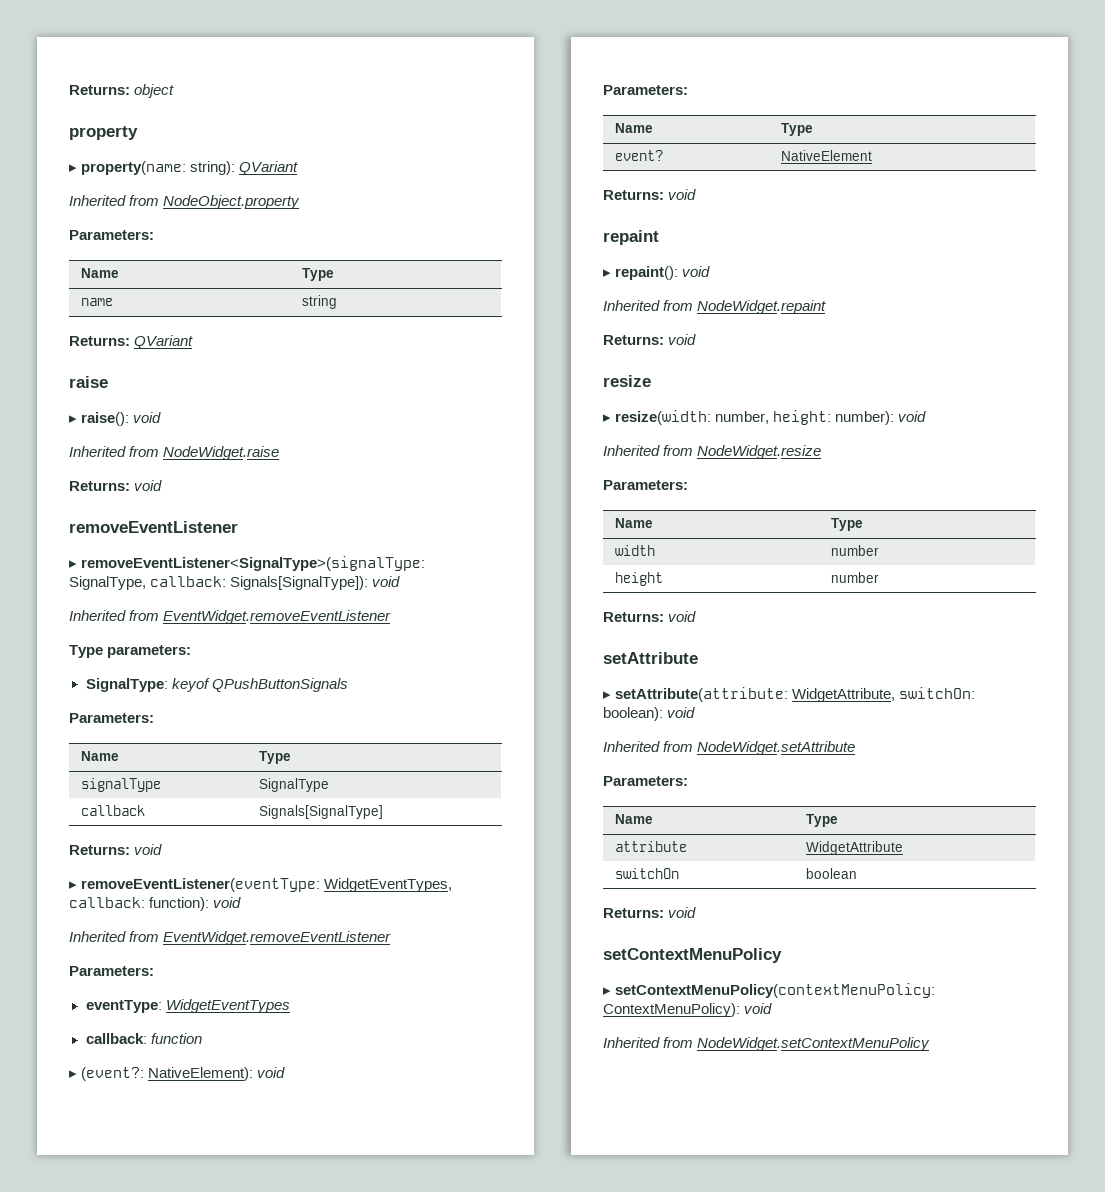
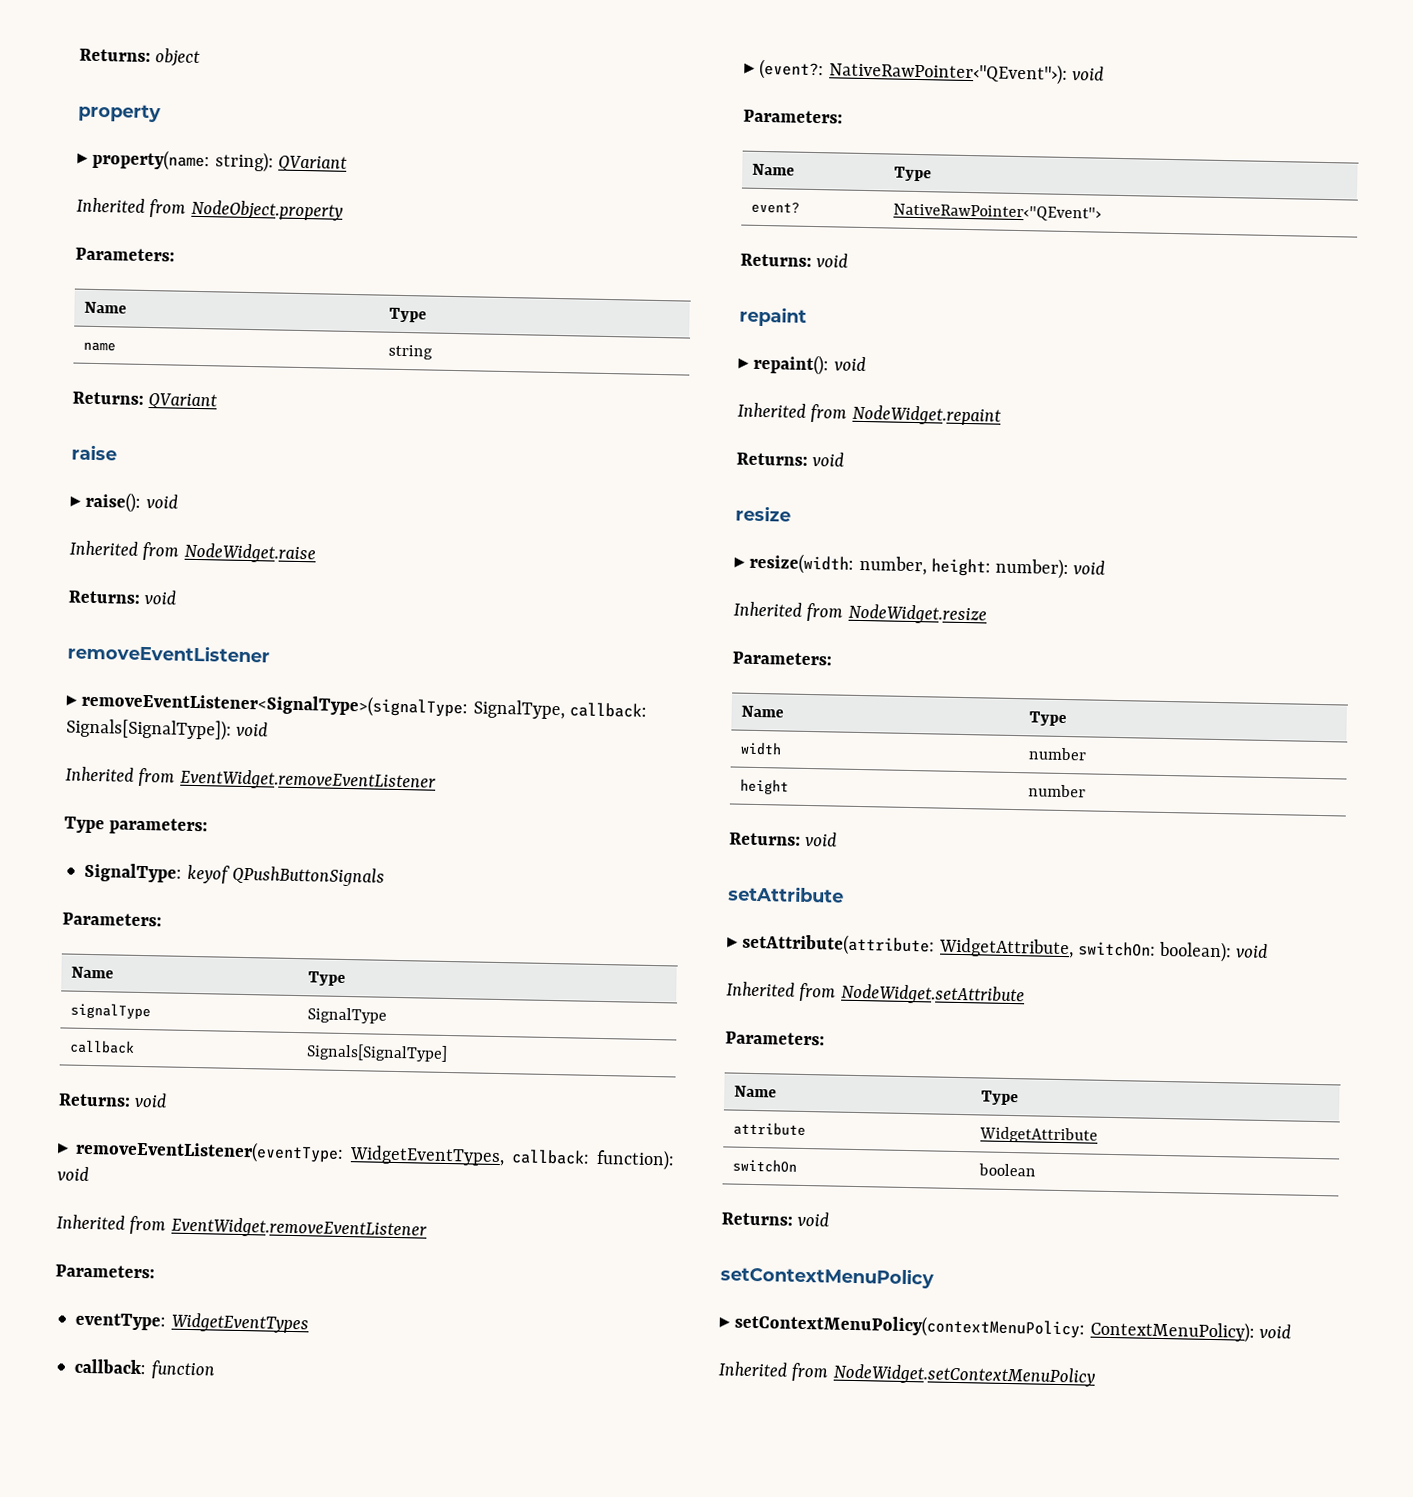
- ▸ (event?: NativeElement): void
+ ▸ (event?: NativeRawPointer‹"QEvent"›): void
- event? | NativeElement
+ event? | NativeRawPointer‹"QEvent"›

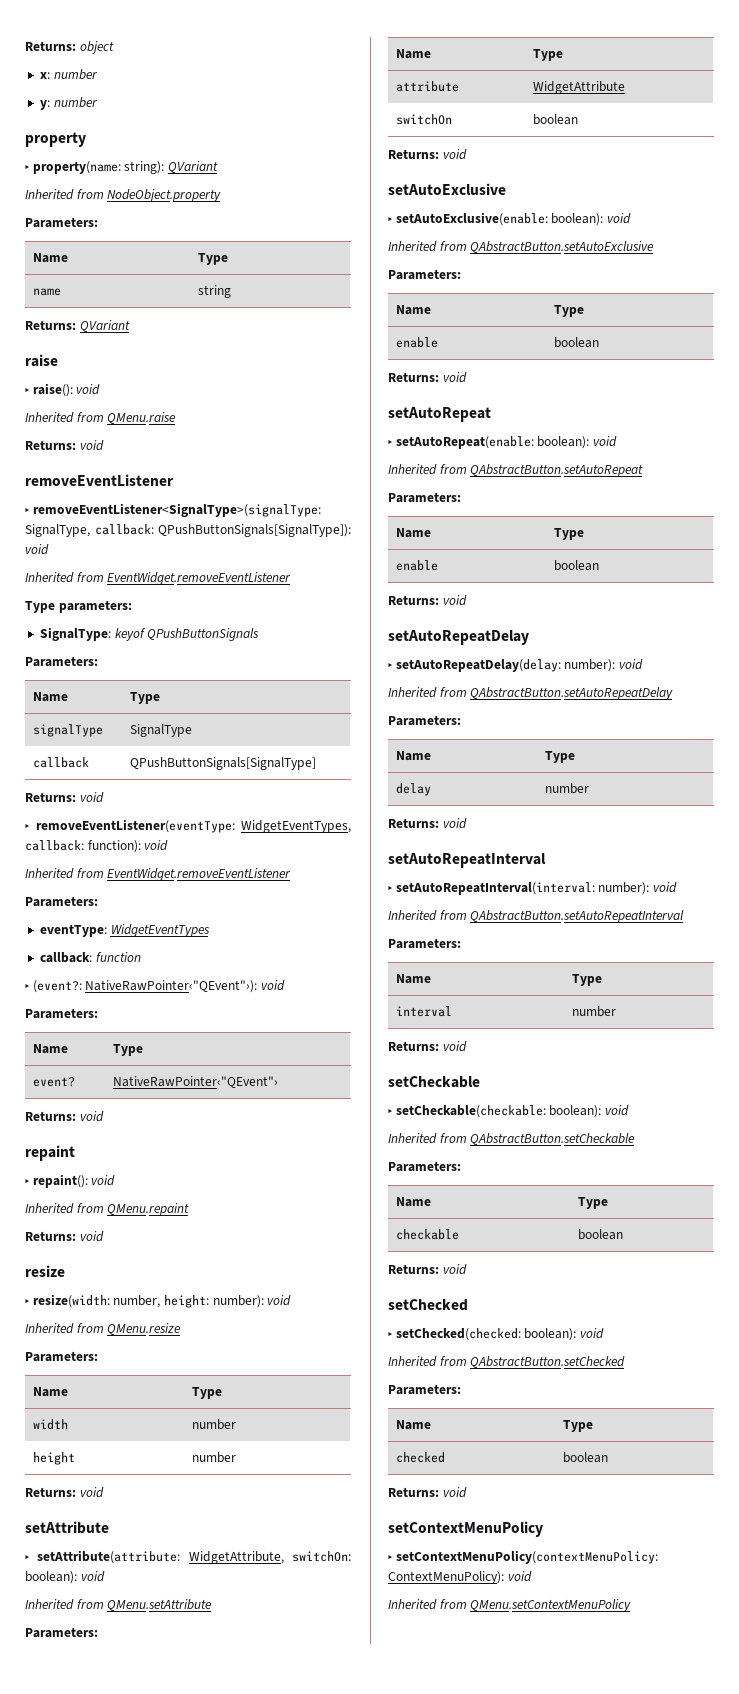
+ x: number
+ y: number
- Inherited from NodeWidget.raise
+ Inherited from QMenu.raise
- ▸ removeEventListener<SignalType>(signalType: SignalType, callback: Signals[SignalType]): void
+ ▸ removeEventListener<SignalType>(signalType: SignalType, callback: QPushButtonSignals[SignalType]): void
- callback | Signals[SignalType]
+ callback | QPushButtonSignals[SignalType]
- Inherited from NodeWidget.repaint
+ Inherited from QMenu.repaint
- Inherited from NodeWidget.resize
+ Inherited from QMenu.resize
- Inherited from NodeWidget.setAttribute
+ Inherited from QMenu.setAttribute
+ setAutoExclusive
+ ▸ setAutoExclusive(enable: boolean): void
+ Inherited from QAbstractButton.setAutoExclusive
+ Parameters:
+ Name | Type
+ enable | boolean
+ Returns: void
+ setAutoRepeat
+ ▸ setAutoRepeat(enable: boolean): void
+ Inherited from QAbstractButton.setAutoRepeat
+ Parameters:
+ Name | Type
+ enable | boolean
+ Returns: void
+ setAutoRepeatDelay
+ ▸ setAutoRepeatDelay(delay: number): void
+ Inherited from QAbstractButton.setAutoRepeatDelay
+ Parameters:
+ Name | Type
+ delay | number
+ Returns: void
+ setAutoRepeatInterval
+ ▸ setAutoRepeatInterval(interval: number): void
+ Inherited from QAbstractButton.setAutoRepeatInterval
+ Parameters:
+ Name | Type
+ interval | number
+ Returns: void
+ setCheckable
+ ▸ setCheckable(checkable: boolean): void
+ Inherited from QAbstractButton.setCheckable
+ Parameters:
+ Name | Type
+ checkable | boolean
+ Returns: void
+ setChecked
+ ▸ setChecked(checked: boolean): void
+ Inherited from QAbstractButton.setChecked
+ Parameters:
+ Name | Type
+ checked | boolean
+ Returns: void
- Inherited from NodeWidget.setContextMenuPolicy
+ Inherited from QMenu.setContextMenuPolicy

